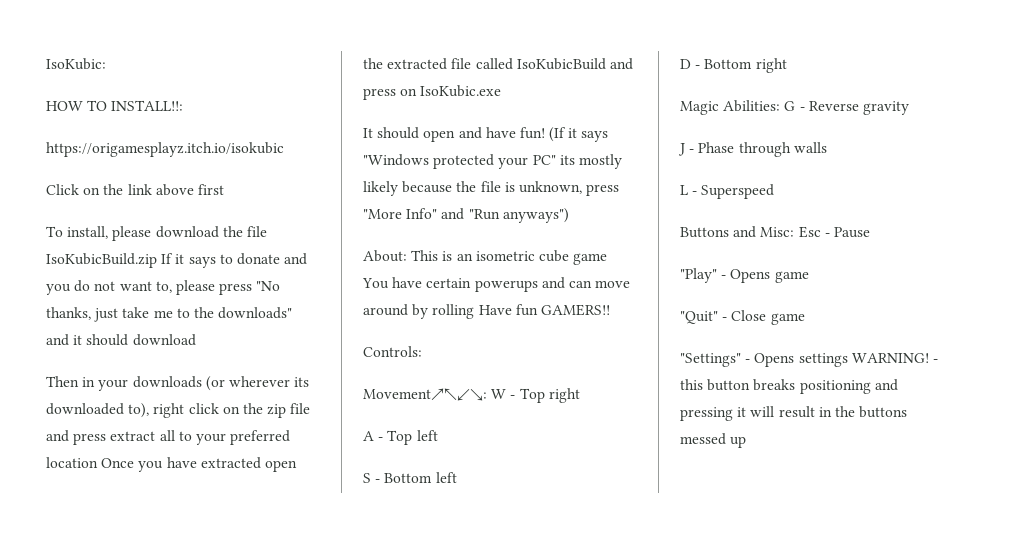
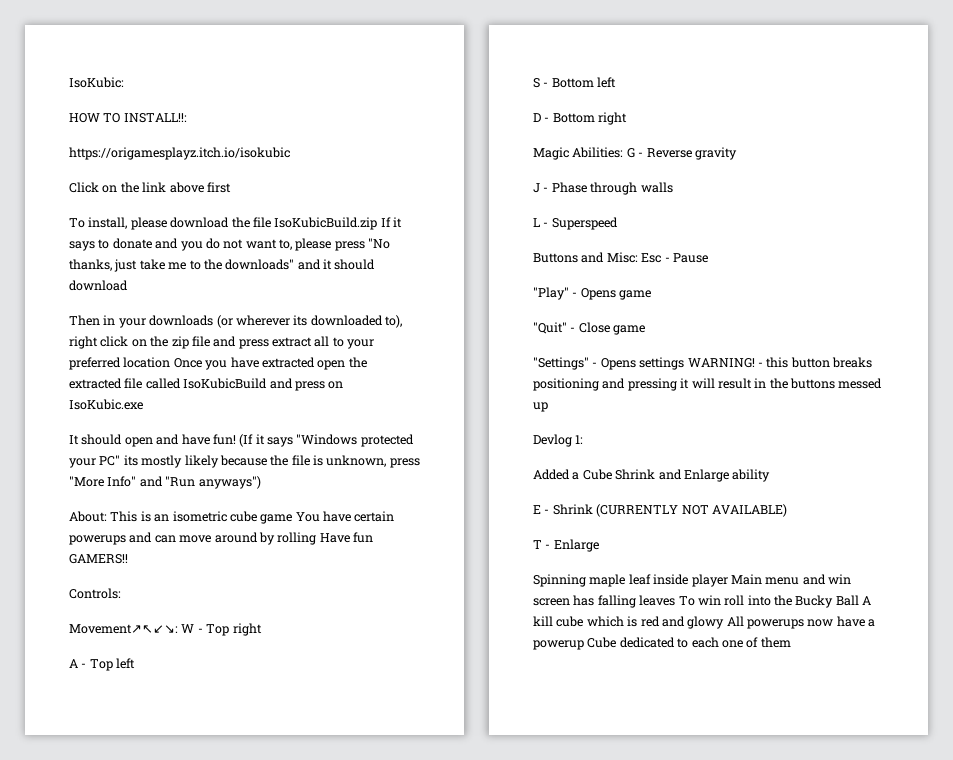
+ Devlog 1:
+ Added a Cube Shrink and Enlarge ability
+ E - Shrink (CURRENTLY NOT AVAILABLE)
+ T - Enlarge
+ Spinning maple leaf inside player Main menu and win screen has falling leaves To win roll into the Bucky Ball A kill cube which is red and glowy All powerups now have a powerup Cube dedicated to each one of them

